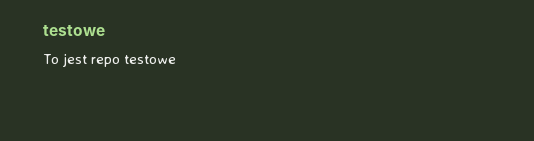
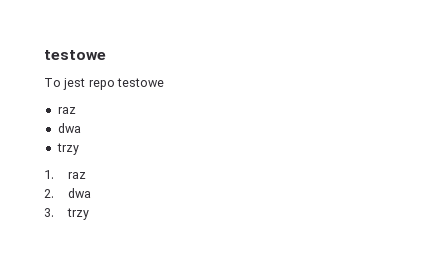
  To jest repo testowe
+ raz
+ dwa
+ trzy
+ 1. raz
+ 2. dwa
+ 3. trzy

